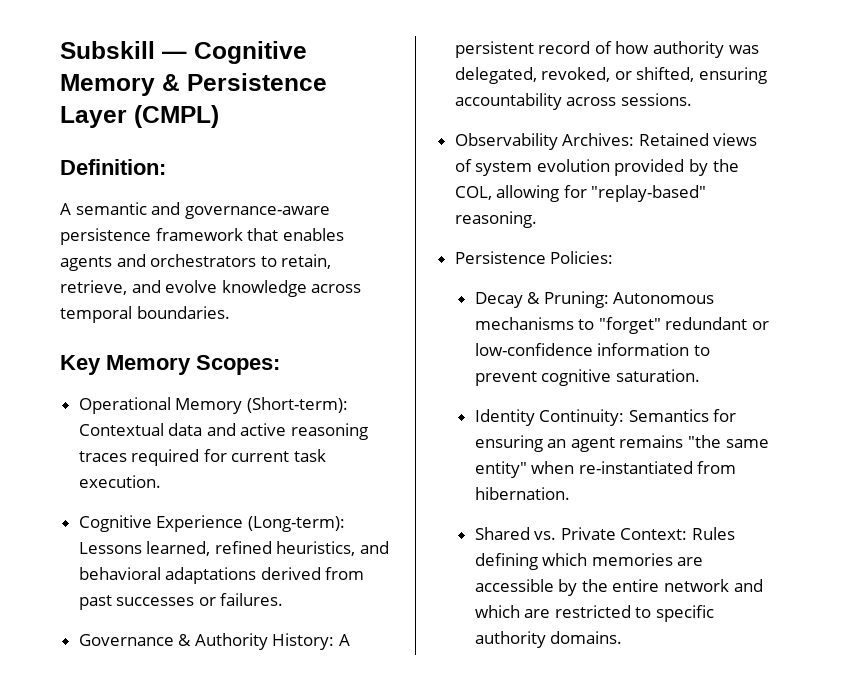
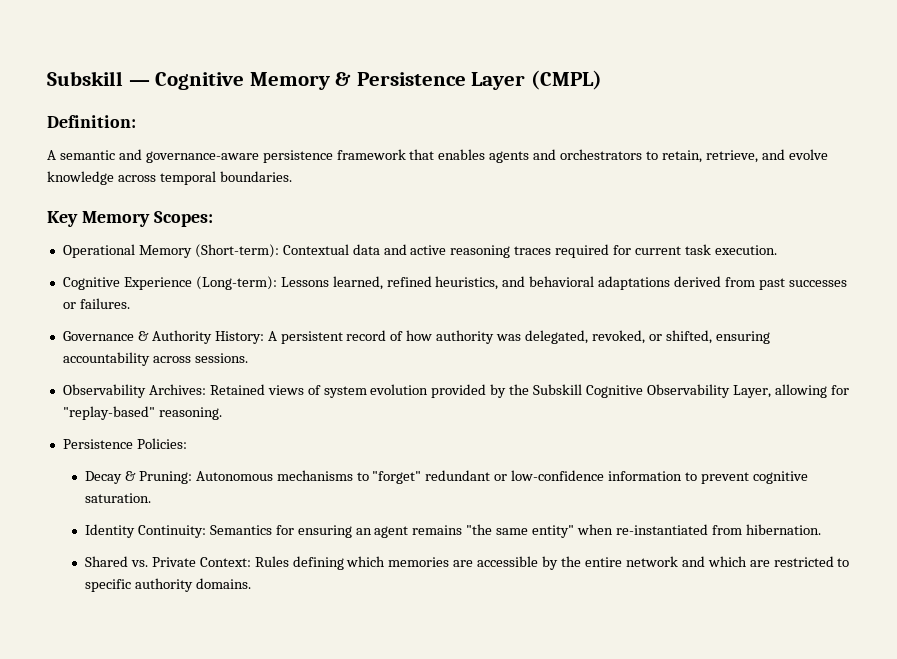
- Observability Archives: Retained views of system evolution provided by the COL, allowing for "replay-based" reasoning.
+ Observability Archives: Retained views of system evolution provided by the Subskill Cognitive Observability Layer, allowing for "replay-based" reasoning.

